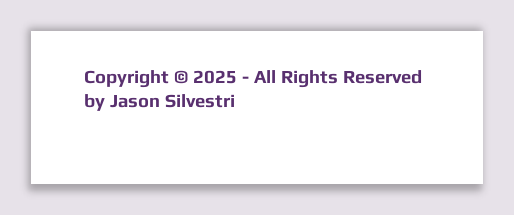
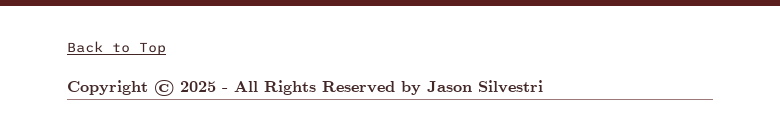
+ Back to Top

